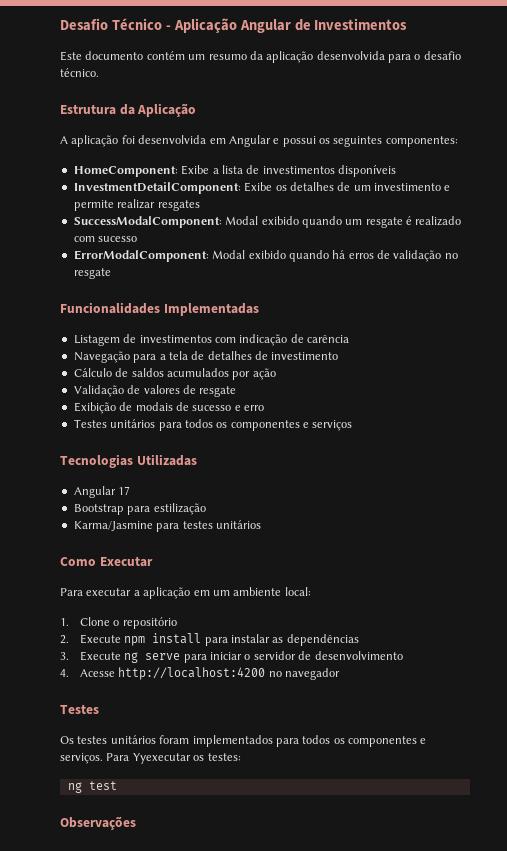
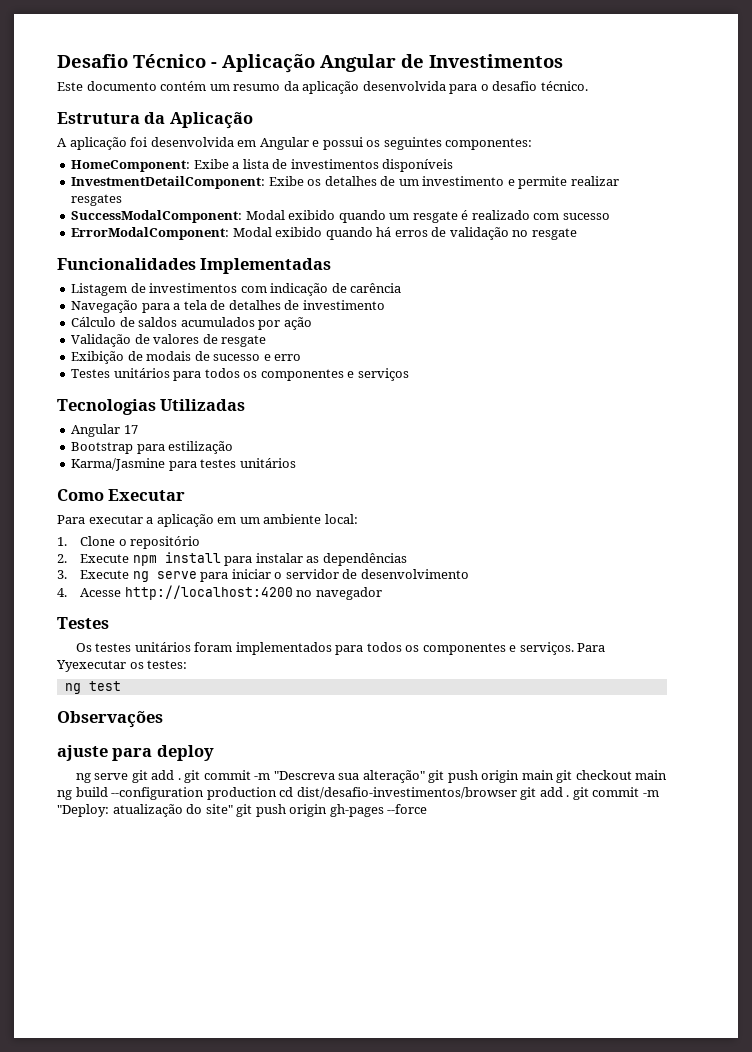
+ ajuste para deploy
+ ng serve git add . git commit -m "Descreva sua alteração" git push origin main git checkout main ng build --configuration production cd dist/desafio-investimentos/browser git add . git commit -m "Deploy: atualização do site" git push origin gh-pages --force

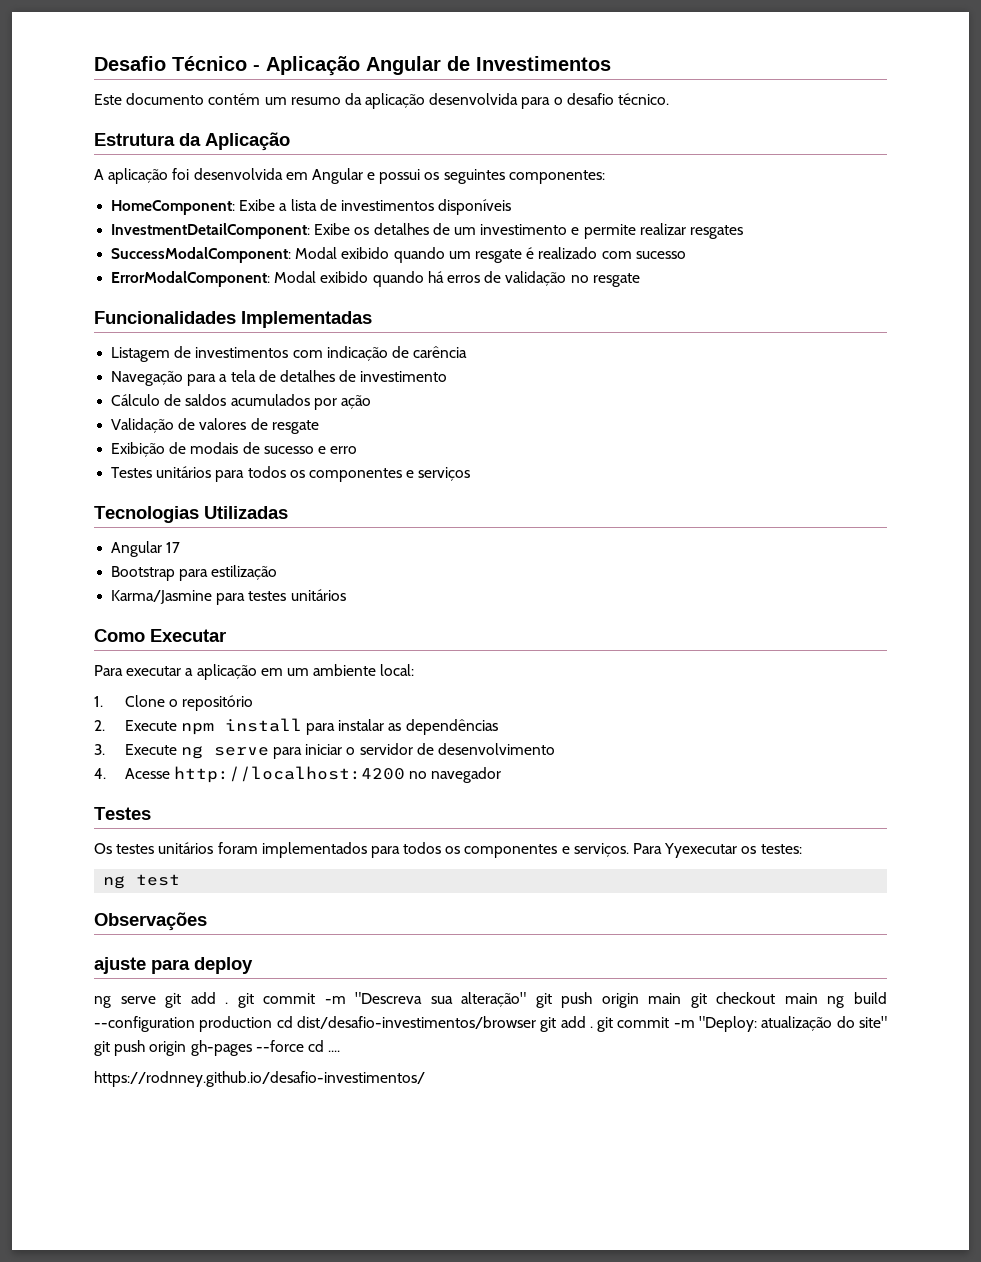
- ng serve git add . git commit -m "Descreva sua alteração" git push origin main git checkout main ng build --configuration production cd dist/desafio-investimentos/browser git add . git commit -m "Deploy: atualização do site" git push origin gh-pages --force
+ ng serve git add . git commit -m "Descreva sua alteração" git push origin main git checkout main ng build --configuration production cd dist/desafio-investimentos/browser git add . git commit -m "Deploy: atualização do site" git push origin gh-pages --force cd ....
+ https://rodnney.github.io/desafio-investimentos/

